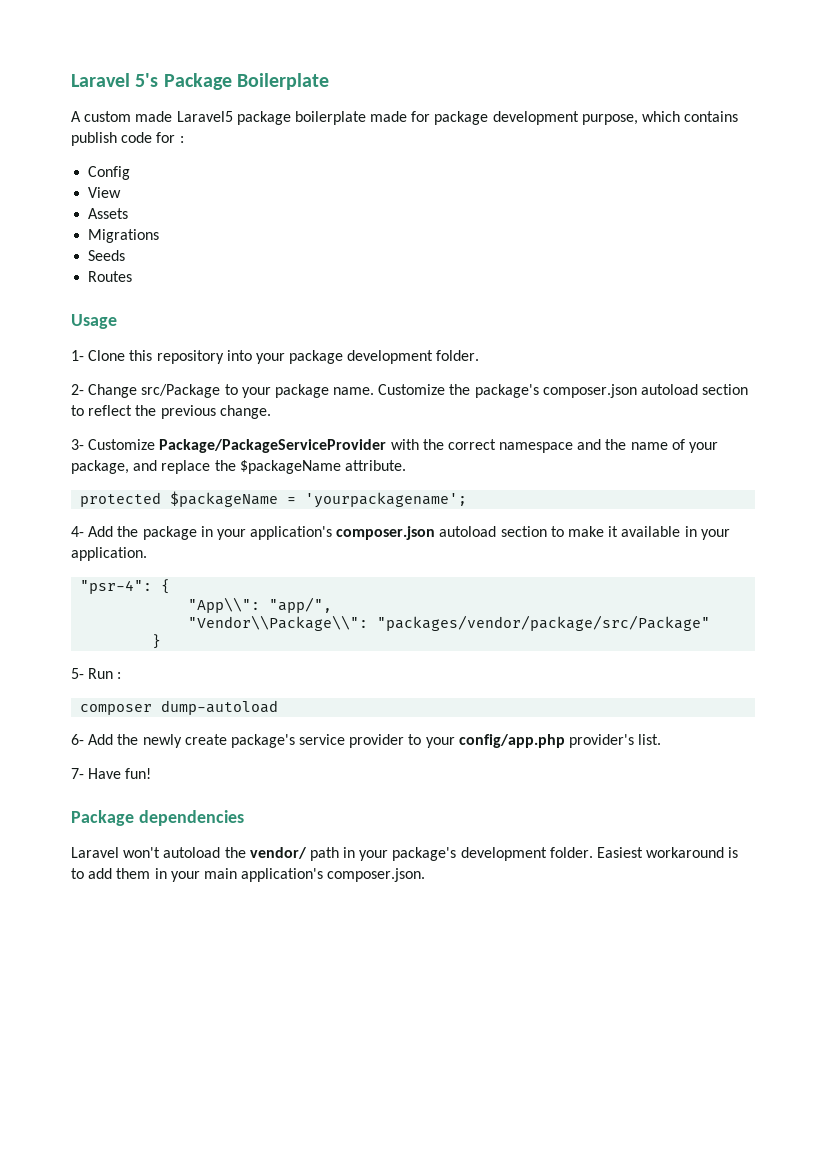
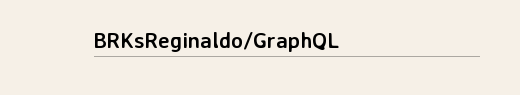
- Laravel 5's Package Boilerplate
- A custom made Laravel5 package boilerplate made for package development purpose, which contains publish code for :
- Config
- View
- Assets
- Migrations
- Seeds
- Routes
- Usage
- 1- Clone this repository into your package development folder.
- 2- Change src/Package to your package name. Customize the package's composer.json autoload section to reflect the previous change.
- 3- Customize Package/PackageServiceProvider with the correct namespace and the name of your package, and replace the $packageName attribute.
- protected $packageName = 'yourpackagename';
- 4- Add the package in your application's composer.json autoload section to make it available in your application.
- "psr-4": {
- "App\\": "app/",
- "Vendor\\Package\\": "packages/vendor/package/src/Package"
- }
- 5- Run :
- composer dump-autoload
- 6- Add the newly create package's service provider to your config/app.php provider's list.
- 7- Have fun!
- Package dependencies
- Laravel won't autoload the vendor/ path in your package's development folder. Easiest workaround is to add them in your main application's composer.json.
+ BRKsReginaldo/GraphQL

